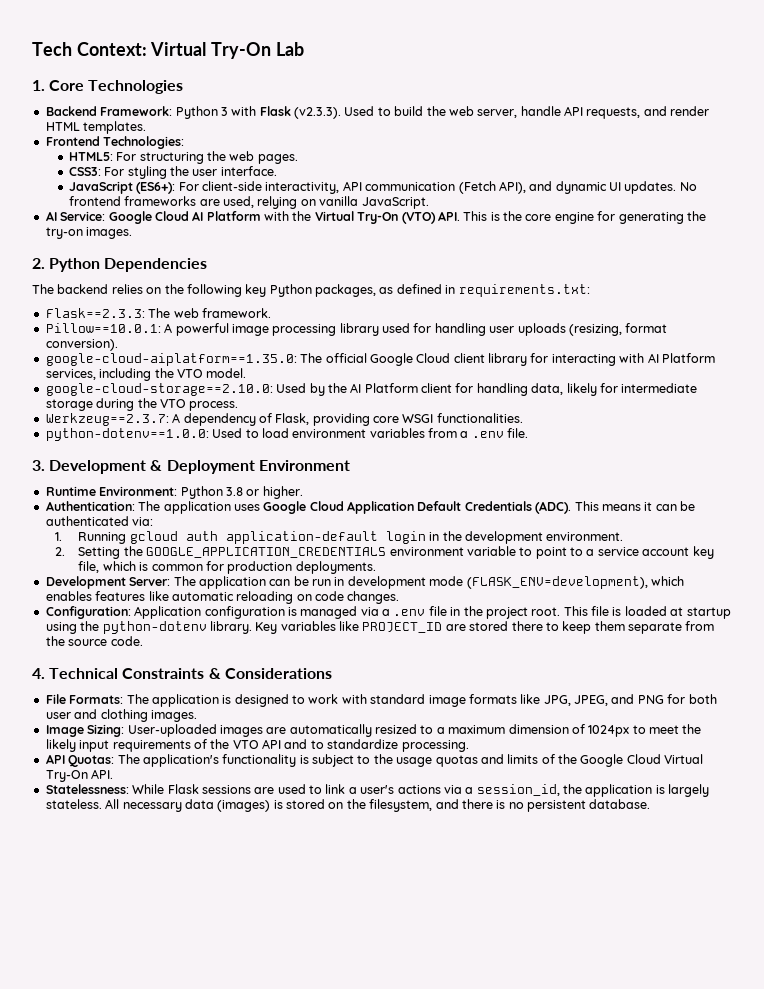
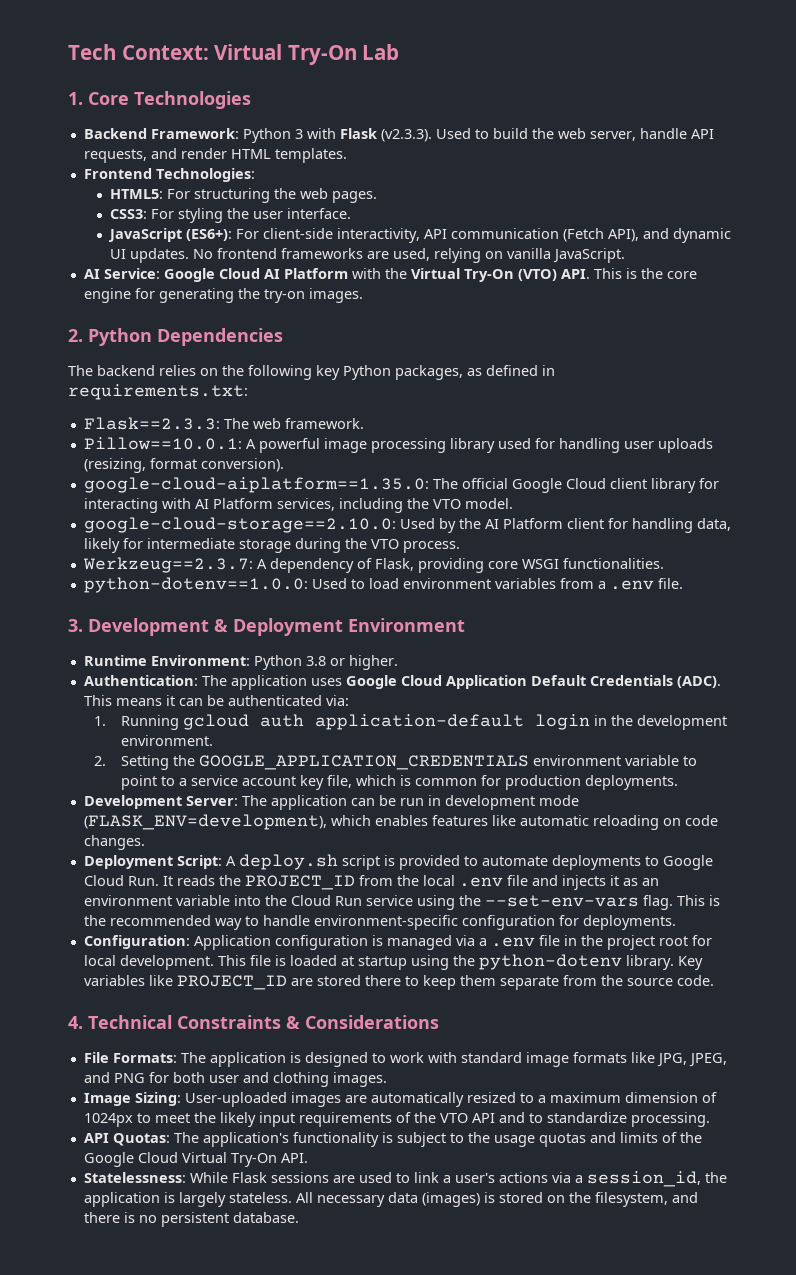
+ Deployment Script: A deploy.sh script is provided to automate deployments to Google Cloud Run. It reads the PROJECT_ID from the local .env file and injects it as an environment variable into the Cloud Run service using the --set-env-vars flag. This is the recommended way to handle environment-specific configuration for deployments.
- Configuration: Application configuration is managed via a .env file in the project root.
+ Configuration: Application configuration is managed via a .env file in the project root for local development.

